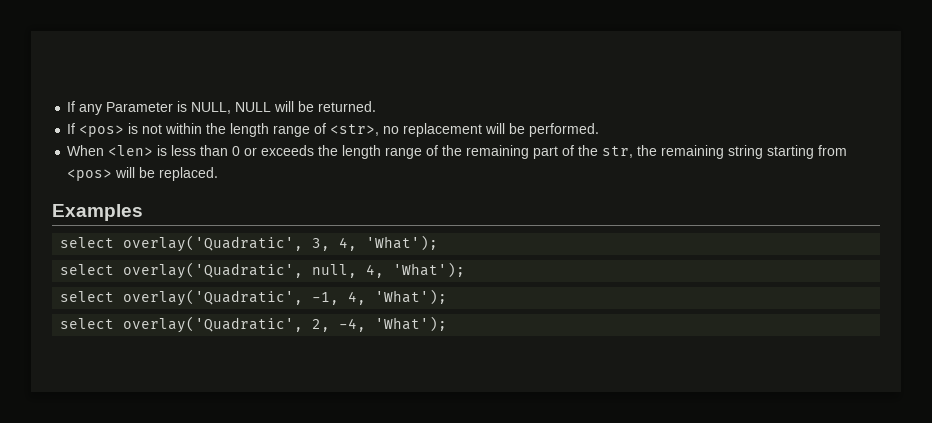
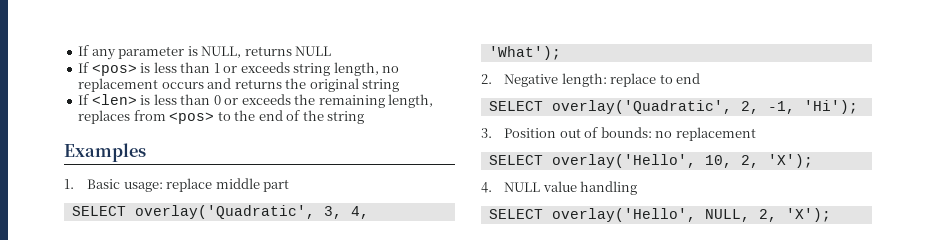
- If any Parameter is NULL, NULL will be returned.
+ If any parameter is NULL, returns NULL
- If <pos> is not within the length range of <str>, no replacement will be performed.
- When <len> is less than 0 or exceeds the length range of the remaining part of the str, the remaining string starting from <pos> will be replaced.
+ If <pos> is less than 1 or exceeds string length, no replacement occurs and returns the original string
+ If <len> is less than 0 or exceeds the remaining length, replaces from <pos> to the end of the string
  Examples
- select overlay('Quadratic', 3, 4, 'What');
- select overlay('Quadratic', null, 4, 'What');
- select overlay('Quadratic', -1, 4, 'What');
- select overlay('Quadratic', 2, -4, 'What');
+ 1. Basic usage: replace middle part
+ SELECT overlay('Quadratic', 3, 4, 'What');
+ 2. Negative length: replace to end
+ SELECT overlay('Quadratic', 2, -1, 'Hi');
+ 3. Position out of bounds: no replacement
+ SELECT overlay('Hello', 10, 2, 'X');
+ 4. NULL value handling
+ SELECT overlay('Hello', NULL, 2, 'X');

